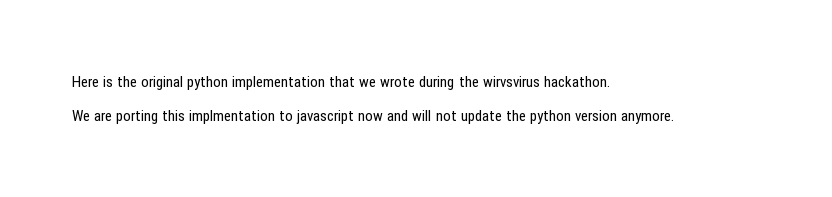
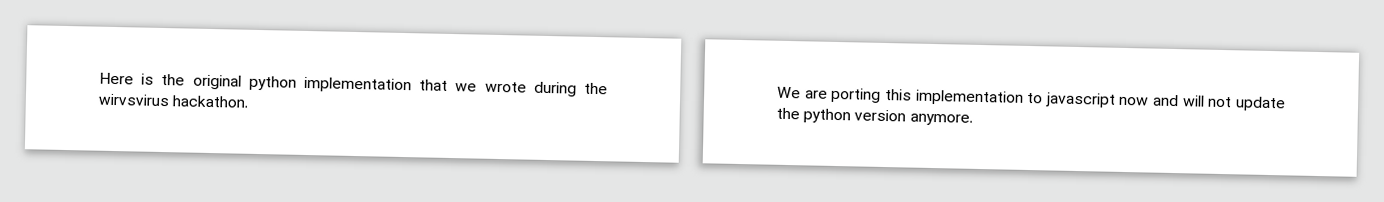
- We are porting this implmentation to javascript now and will not update the python version anymore.
+ We are porting this implementation to javascript now and will not update the python version anymore.

